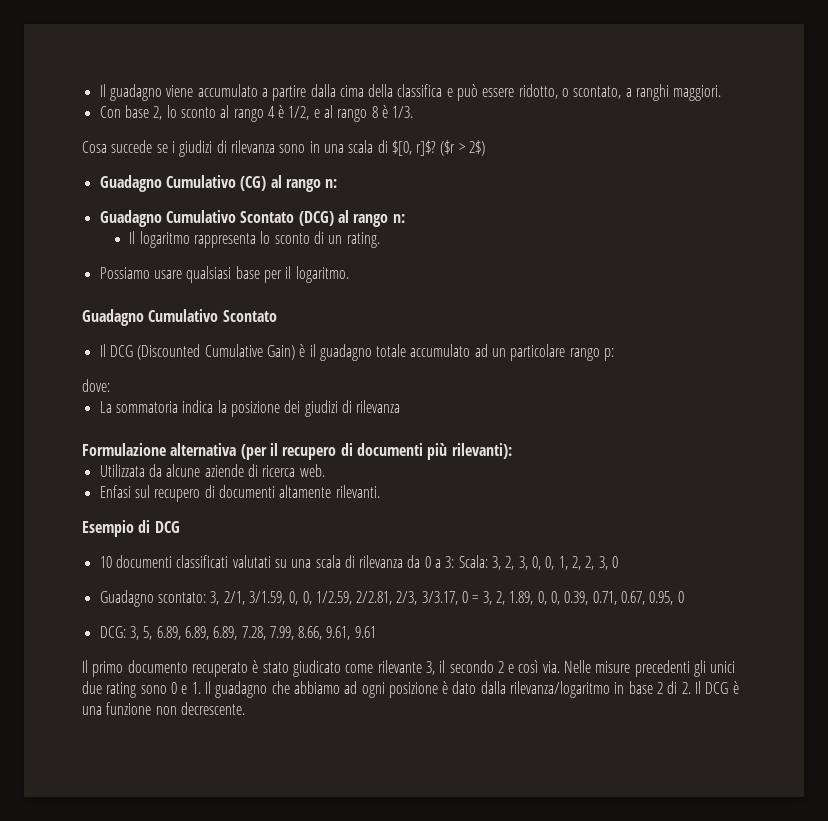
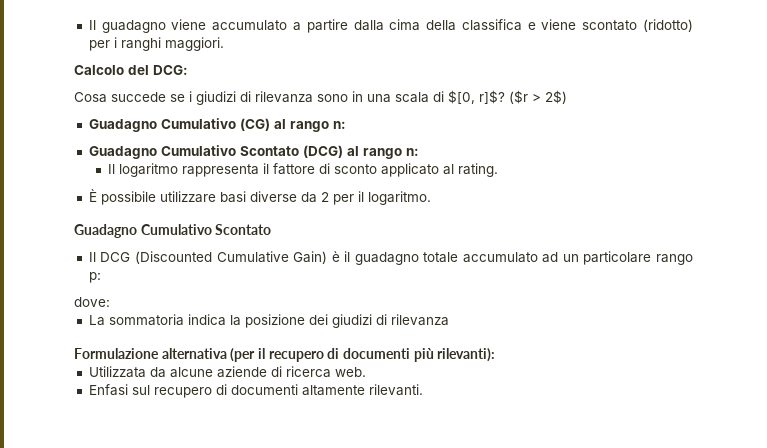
- Il guadagno viene accumulato a partire dalla cima della classifica e può essere ridotto, o scontato, a ranghi maggiori.
- Con base 2, lo sconto al rango 4 è 1/2, e al rango 8 è 1/3.
+ Il guadagno viene accumulato a partire dalla cima della classifica e viene scontato (ridotto) per i ranghi maggiori.
+ Calcolo del DCG:
- Il logaritmo rappresenta lo sconto di un rating.
- Possiamo usare qualsiasi base per il logaritmo.
+ Il logaritmo rappresenta il fattore di sconto applicato al rating.
+ È possibile utilizzare basi diverse da 2 per il logaritmo.
- Esempio di DCG
- 10 documenti classificati valutati su una scala di rilevanza da 0 a 3: Scala: 3, 2, 3, 0, 0, 1, 2, 2, 3, 0
- Guadagno scontato: 3, 2/1, 3/1.59, 0, 0, 1/2.59, 2/2.81, 2/3, 3/3.17, 0 = 3, 2, 1.89, 0, 0, 0.39, 0.71, 0.67, 0.95, 0
- DCG: 3, 5, 6.89, 6.89, 6.89, 7.28, 7.99, 8.66, 9.61, 9.61
- Il primo documento recuperato è stato giudicato come rilevante 3, il secondo 2 e così via. Nelle misure precedenti gli unici due rating sono 0 e 1. Il guadagno che abbiamo ad ogni posizione è dato dalla rilevanza/logaritmo in base 2 di 2. Il DCG è una funzione non decrescente.

